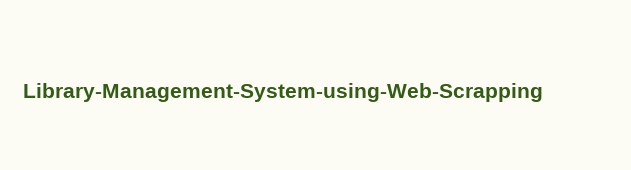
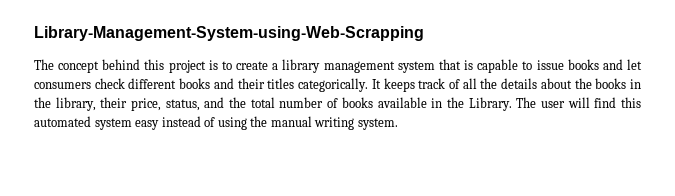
+ The concept behind this project is to create a library management system that is capable to issue books and let consumers check different books and their titles categorically. It keeps track of all the details about the books in the library, their price, status, and the total number of books available in the Library. The user will find this automated system easy instead of using the manual writing system.

